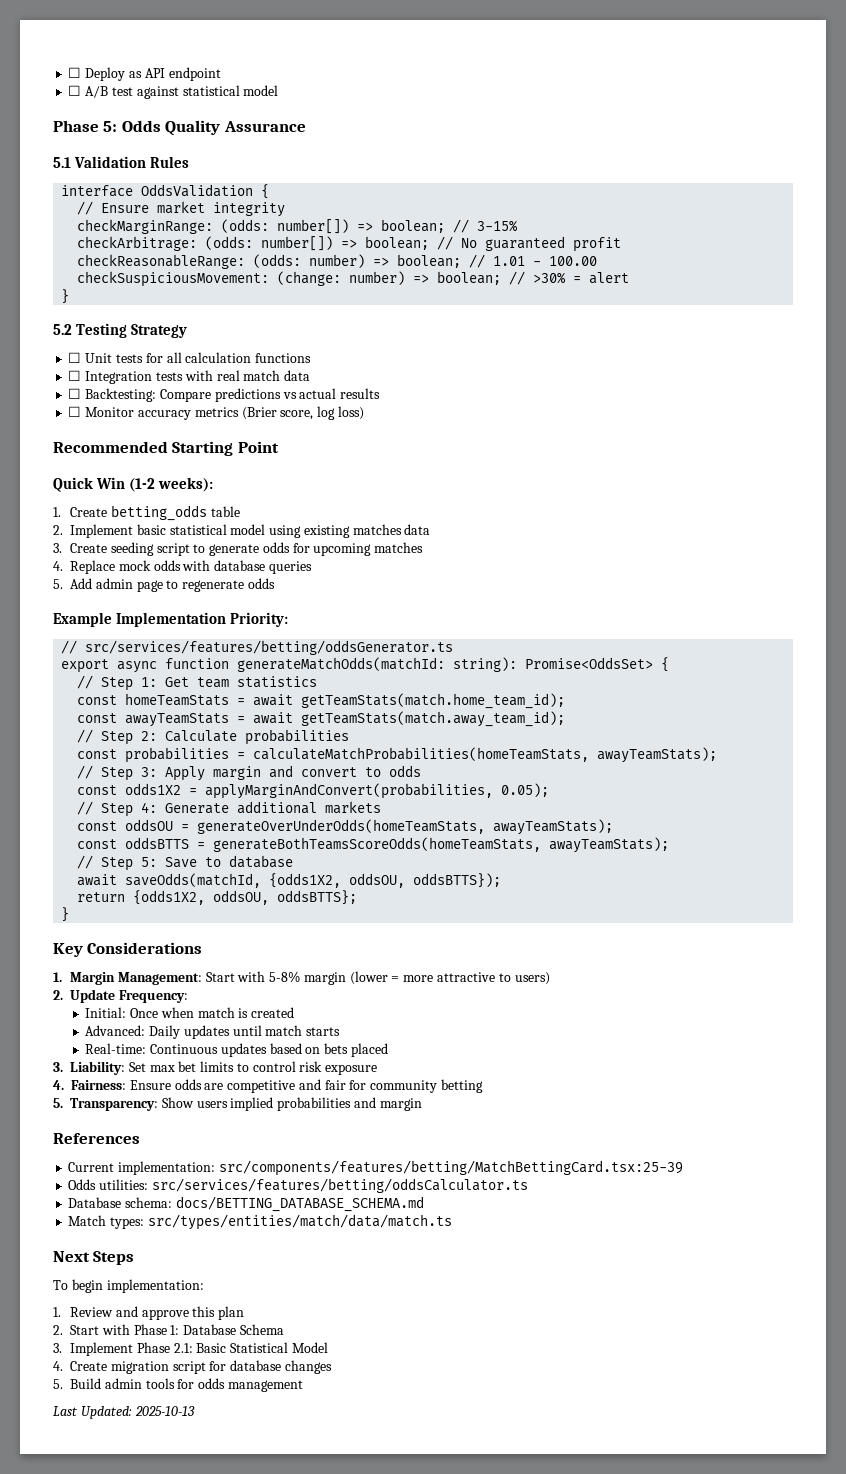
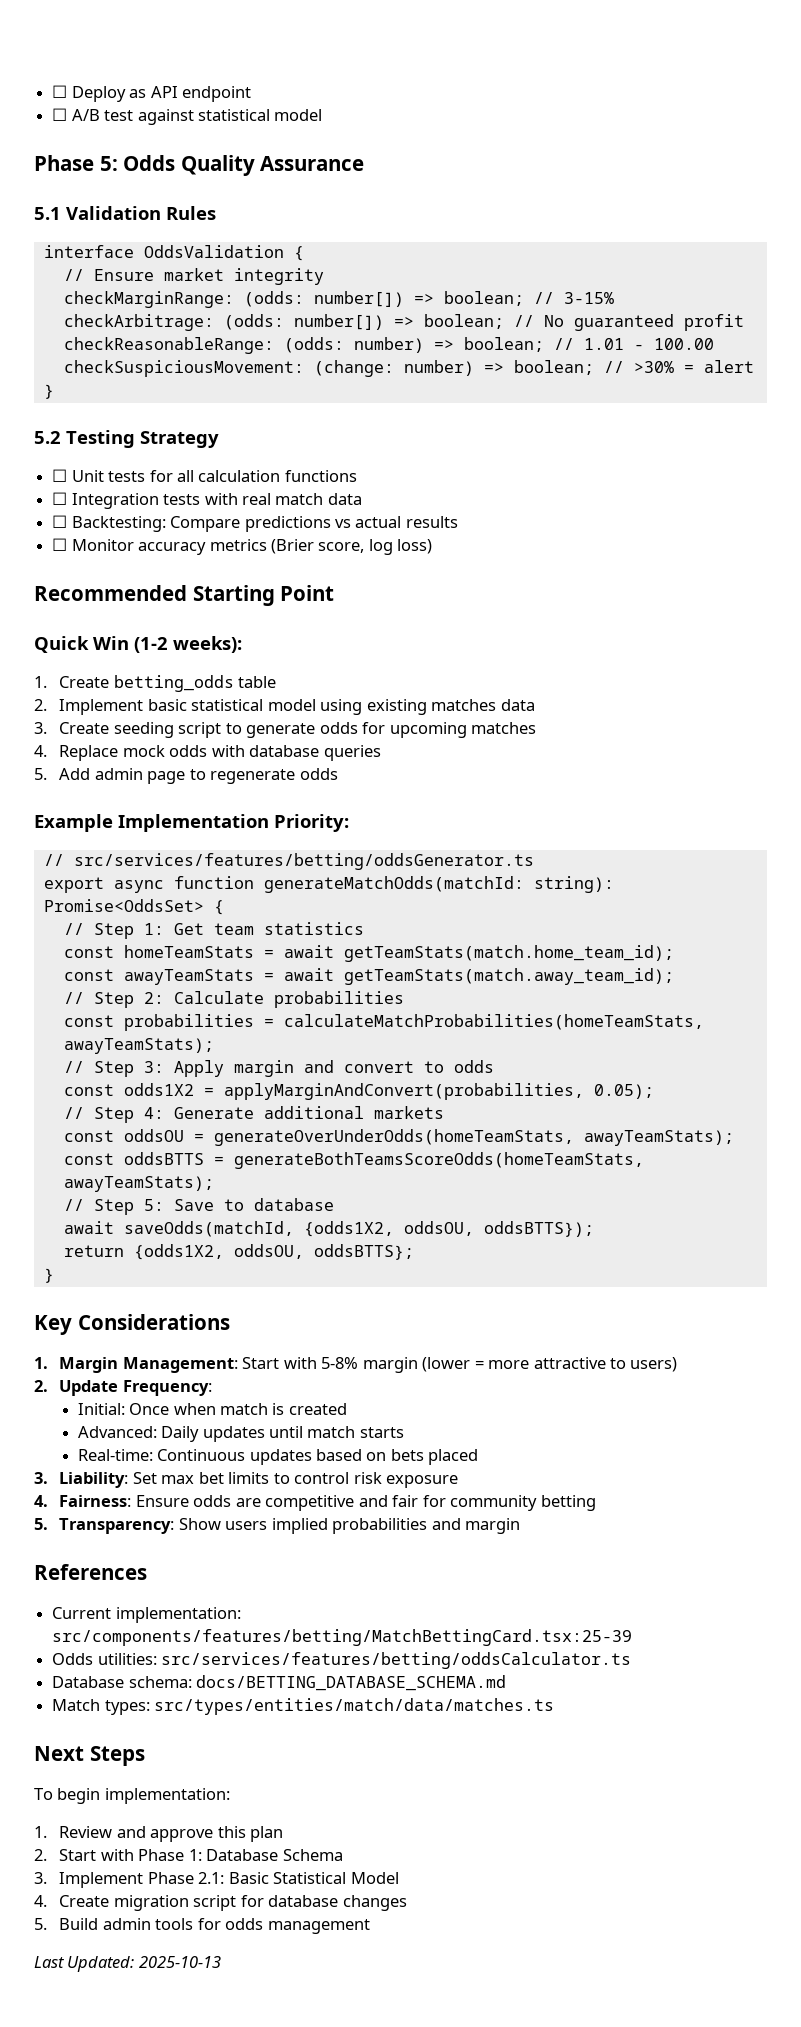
- Match types: src/types/entities/match/data/match.ts
+ Match types: src/types/entities/match/data/matches.ts

